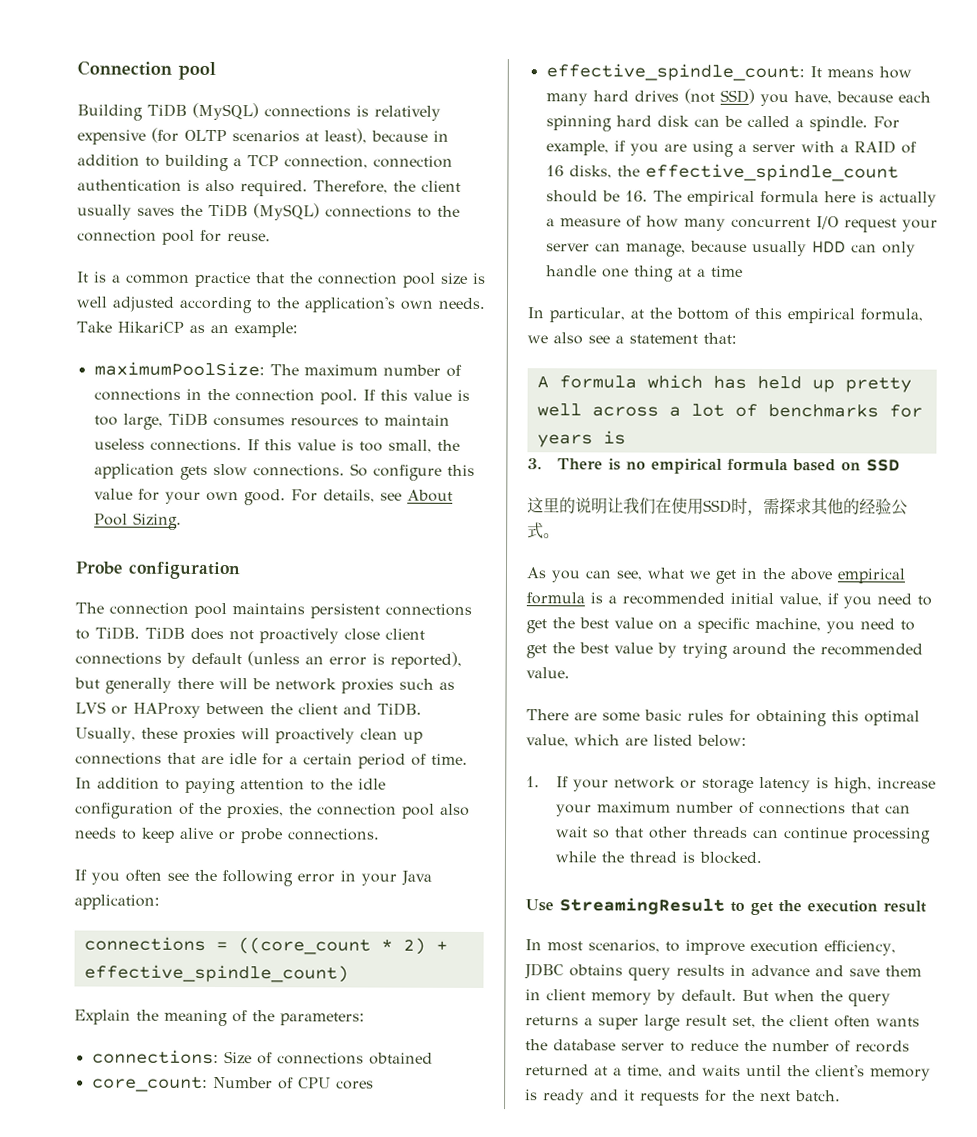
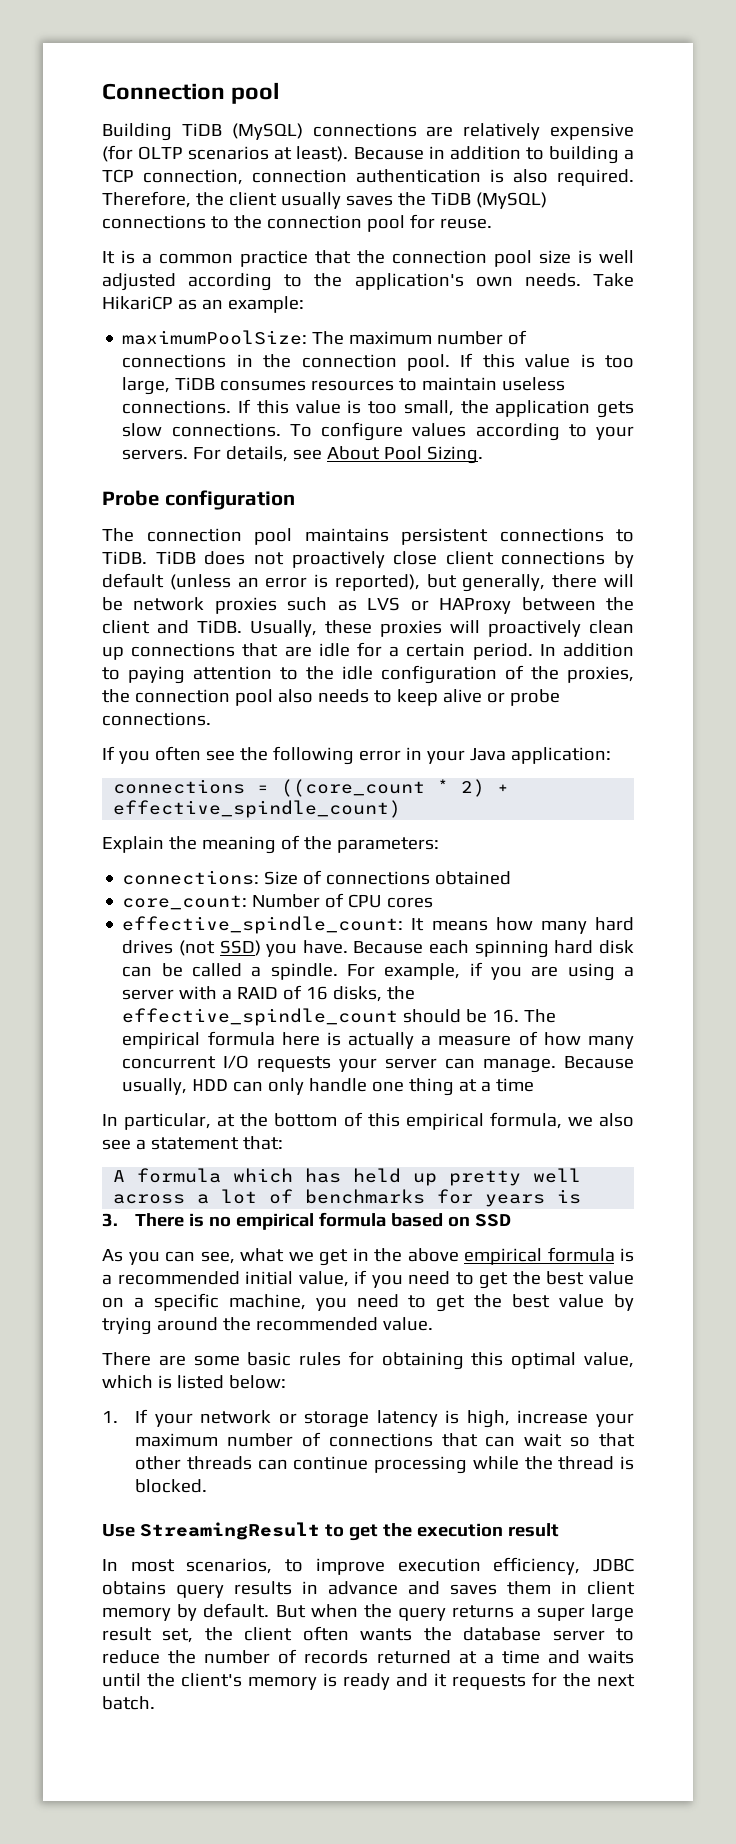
- Building TiDB (MySQL) connections is relatively expensive (for OLTP scenarios at least), because in addition to building a TCP connection, connection authentication is also required.
+ Building TiDB (MySQL) connections are relatively expensive (for OLTP scenarios at least). Because in addition to building a TCP connection, connection authentication is also required.
- So configure this value for your own good.
+ To configure values according to your servers.
- TiDB does not proactively close client connections by default (unless an error is reported), but generally there will be network proxies such as LVS or HAProxy between the client and TiDB.
+ TiDB does not proactively close client connections by default (unless an error is reported), but generally, there will be network proxies such as LVS or HAProxy between the client and TiDB.
- Usually, these proxies will proactively clean up connections that are idle for a certain period of time.
+ Usually, these proxies will proactively clean up connections that are idle for a certain period.
- effective_spindle_count: It means how many hard drives (not SSD) you have, because each spinning hard disk can be called a spindle.
+ effective_spindle_count: It means how many hard drives (not SSD) you have. Because each spinning hard disk can be called a spindle.
- For example, if you are using a server with a RAID of 16 disks, the effective_spindle_count should be 16. The empirical formula here is actually a measure of how many concurrent I/O request your server can manage, because usually HDD can only handle one thing at a time
+ For example, if you are using a server with a RAID of 16 disks, the effective_spindle_count should be 16. The empirical formula here is actually a measure of how many concurrent I/O requests your server can manage. Because usually, HDD can only handle one thing at a time
- 这里的说明让我们在使用SSD时，需探求其他的经验公式。
- There are some basic rules for obtaining this optimal value, which are listed below:
+ There are some basic rules for obtaining this optimal value, which is listed below:
- In most scenarios, to improve execution efficiency, JDBC obtains query results in advance and save them in client memory by default.
+ In most scenarios, to improve execution efficiency, JDBC obtains query results in advance and saves them in client memory by default.
- But when the query returns a super large result set, the client often wants the database server to reduce the number of records returned at a time, and waits until the client's memory is ready and it requests for the next batch.
+ But when the query returns a super large result set, the client often wants the database server to reduce the number of records returned at a time and waits until the client's memory is ready and it requests for the next batch.

